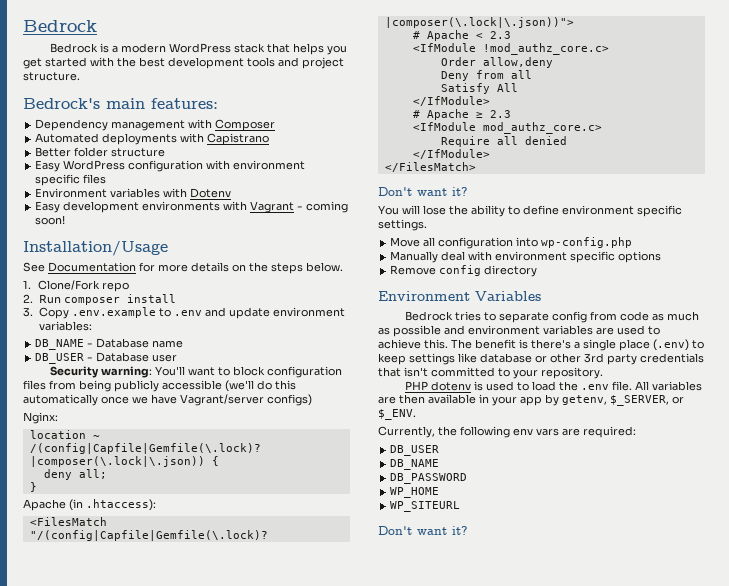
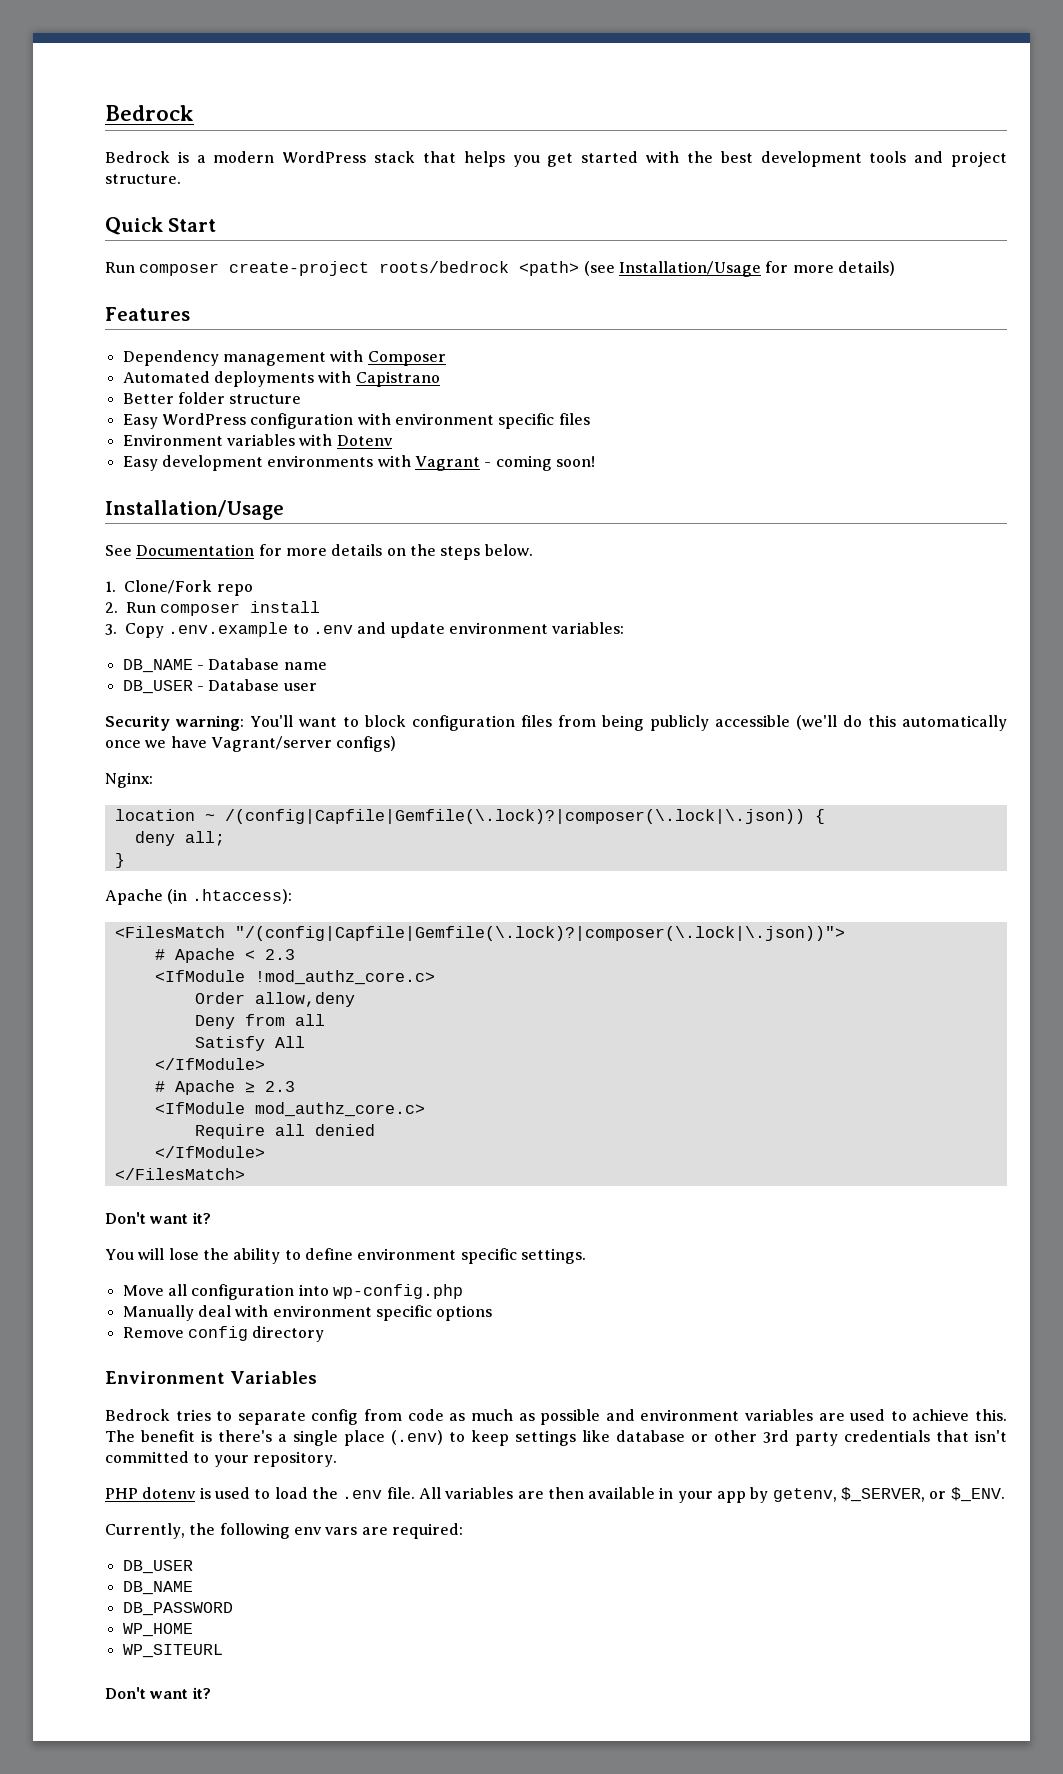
- Bedrock's main features:
+ Quick Start
+ Run composer create-project roots/bedrock <path> (see Installation/Usage for more details)
+ Features

